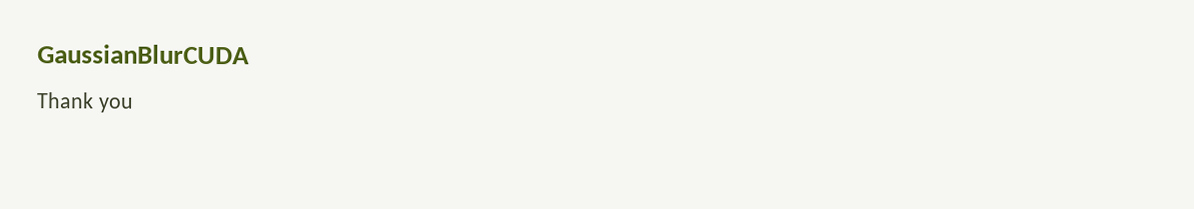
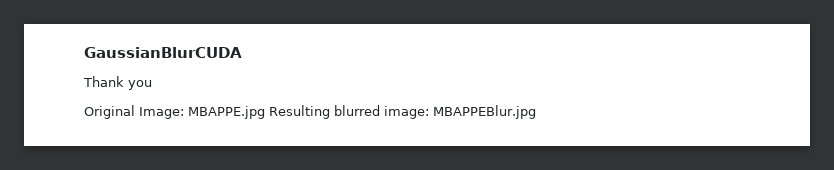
+ Original Image: MBAPPE.jpg Resulting blurred image: MBAPPEBlur.jpg

